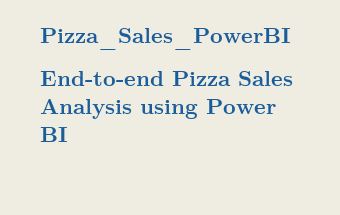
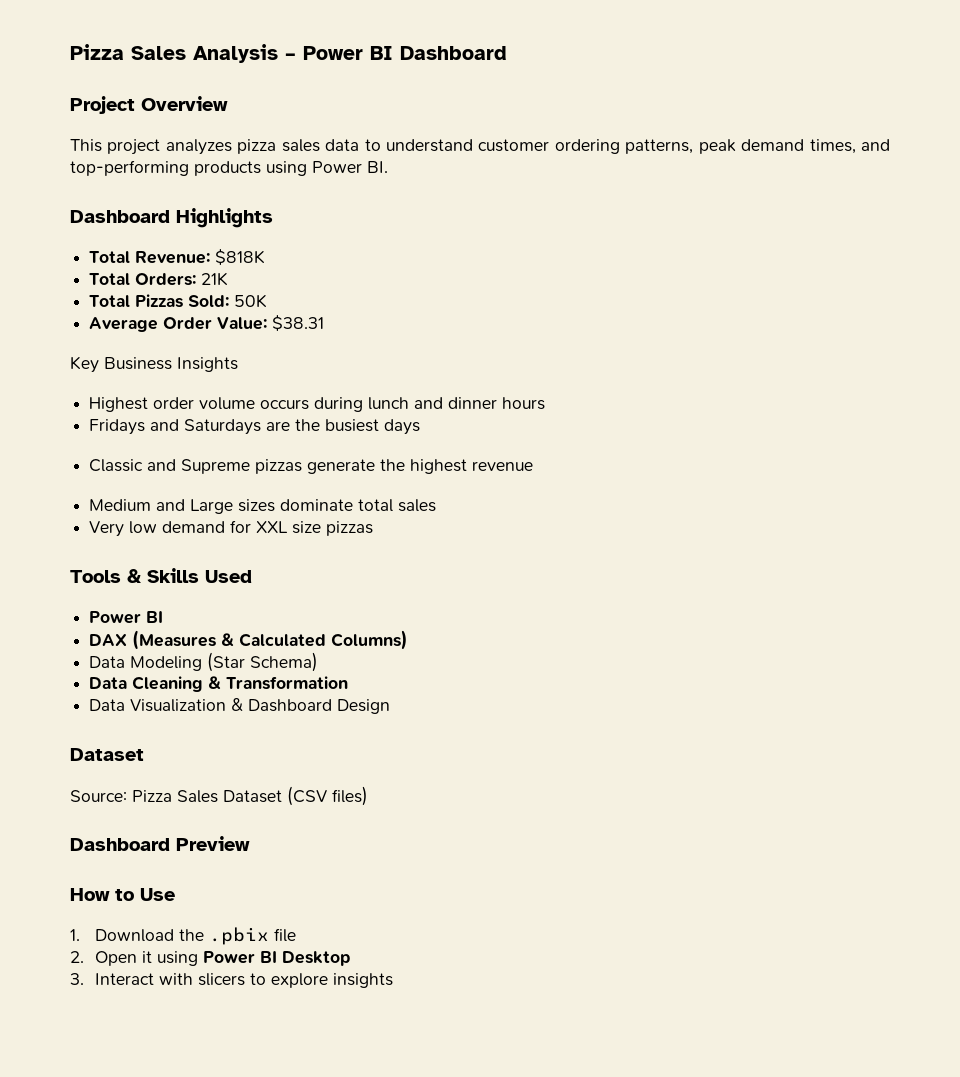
- Pizza_Sales_PowerBI
- End-to-end Pizza Sales Analysis using Power BI
+ Pizza Sales Analysis – Power BI Dashboard
+ Project Overview
+ This project analyzes pizza sales data to understand customer ordering patterns, peak demand times, and top-performing products using Power BI.
+ Dashboard Highlights
+ Total Revenue: $818K
+ Total Orders: 21K
+ Total Pizzas Sold: 50K
+ Average Order Value: $38.31
+ Key Business Insights
+ Highest order volume occurs during lunch and dinner hours
+ Fridays and Saturdays are the busiest days
+ Classic and Supreme pizzas generate the highest revenue
+ Medium and Large sizes dominate total sales
+ Very low demand for XXL size pizzas
+ Tools & Skills Used
+ Power BI
+ DAX (Measures & Calculated Columns)
+ Data Modeling (Star Schema)
+ Data Cleaning & Transformation
+ Data Visualization & Dashboard Design
+ Dataset
+ Source: Pizza Sales Dataset (CSV files)
+ Dashboard Preview
+ How to Use
+ 1. Download the .pbix file
+ 2. Open it using Power BI Desktop
+ 3. Interact with slicers to explore insights

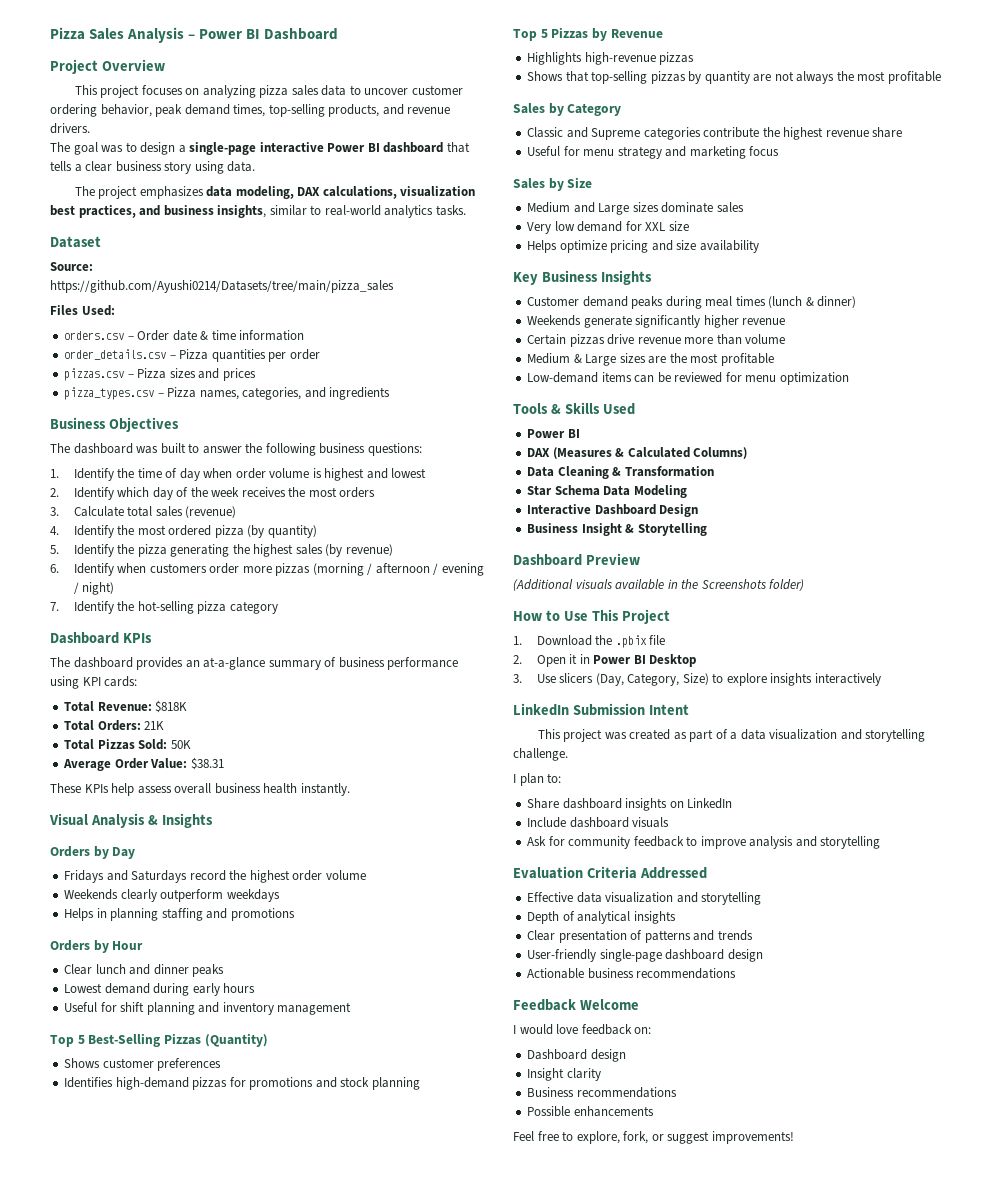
- This project analyzes pizza sales data to understand customer ordering patterns, peak demand times, and top-performing products using Power BI.
- Dashboard Highlights
+ This project focuses on analyzing pizza sales data to uncover customer ordering behavior, peak demand times, top-selling products, and revenue drivers.
+ The goal was to design a single-page interactive Power BI dashboard that tells a clear business story using data.
+ The project emphasizes data modeling, DAX calculations, visualization best practices, and business insights, similar to real-world analytics tasks.
+ Dataset
+ Source:
+ https://github.com/Ayushi0214/Datasets/tree/main/pizza_sales
+ Files Used:
+ orders.csv – Order date & time information
+ order_details.csv – Pizza quantities per order
+ pizzas.csv – Pizza sizes and prices
+ pizza_types.csv – Pizza names, categories, and ingredients
+ Business Objectives
+ The dashboard was built to answer the following business questions:
+ 1. Identify the time of day when order volume is highest and lowest
+ 2. Identify which day of the week receives the most orders
+ 3. Calculate total sales (revenue)
+ 4. Identify the most ordered pizza (by quantity)
+ 5. Identify the pizza generating the highest sales (by revenue)
+ 6. Identify when customers order more pizzas (morning / afternoon / evening / night)
+ 7. Identify the hot-selling pizza category
+ Dashboard KPIs
+ The dashboard provides an at-a-glance summary of business performance using KPI cards:
- Key Business Insights
- Highest order volume occurs during lunch and dinner hours
- Fridays and Saturdays are the busiest days
+ These KPIs help assess overall business health instantly.
+ Visual Analysis & Insights
+ Orders by Day
+ Fridays and Saturdays record the highest order volume
+ Weekends clearly outperform weekdays
+ Helps in planning staffing and promotions
+ Orders by Hour
+ Clear lunch and dinner peaks
+ Lowest demand during early hours
+ Useful for shift planning and inventory management
+ Top 5 Best-Selling Pizzas (Quantity)
+ Shows customer preferences
+ Identifies high-demand pizzas for promotions and stock planning
+ Top 5 Pizzas by Revenue
+ Highlights high-revenue pizzas
+ Shows that top-selling pizzas by quantity are not always the most profitable
+ Sales by Category
- Classic and Supreme pizzas generate the highest revenue
+ Classic and Supreme categories contribute the highest revenue share
+ Useful for menu strategy and marketing focus
+ Sales by Size
- Medium and Large sizes dominate total sales
+ Medium and Large sizes dominate sales
- Very low demand for XXL size pizzas
+ Very low demand for XXL size
+ Helps optimize pricing and size availability
+ Key Business Insights
+ Customer demand peaks during meal times (lunch & dinner)
+ Weekends generate significantly higher revenue
+ Certain pizzas drive revenue more than volume
+ Medium & Large sizes are the most profitable
+ Low-demand items can be reviewed for menu optimization
- Data Modeling (Star Schema)
- Data Visualization & Dashboard Design
- Dataset
- Source: Pizza Sales Dataset (CSV files)
+ Star Schema Data Modeling
+ Interactive Dashboard Design
+ Business Insight & Storytelling
  Dashboard Preview
+ (Additional visuals available in the Screenshots folder)
- How to Use
+ How to Use This Project
- 2. Open it using Power BI Desktop
+ 2. Open it in Power BI Desktop
- 3. Interact with slicers to explore insights
+ 3. Use slicers (Day, Category, Size) to explore insights interactively
+ LinkedIn Submission Intent
+ This project was created as part of a data visualization and storytelling challenge.
+ I plan to:
+ Share dashboard insights on LinkedIn
+ Include dashboard visuals
+ Ask for community feedback to improve analysis and storytelling
+ Evaluation Criteria Addressed
+ Effective data visualization and storytelling
+ Depth of analytical insights
+ Clear presentation of patterns and trends
+ User-friendly single-page dashboard design
+ Actionable business recommendations
+ Feedback Welcome
+ I would love feedback on:
+ Dashboard design
+ Insight clarity
+ Business recommendations
+ Possible enhancements
+ Feel free to explore, fork, or suggest improvements!

